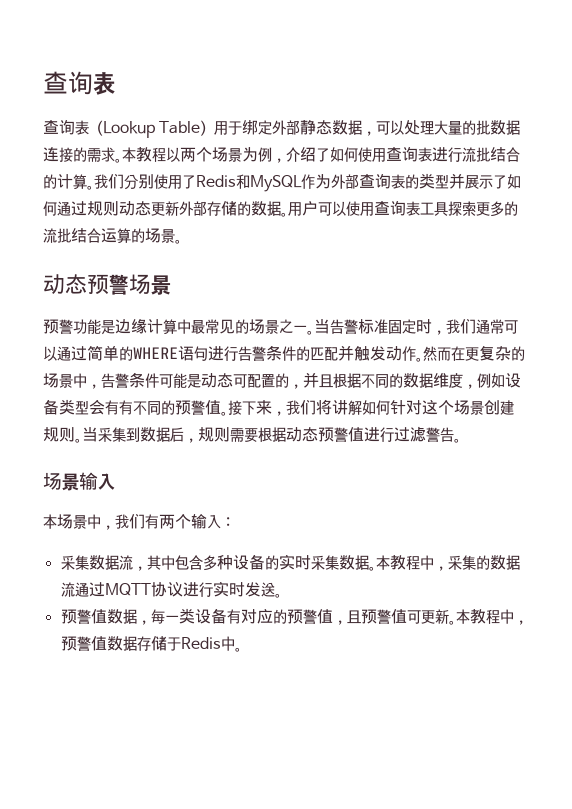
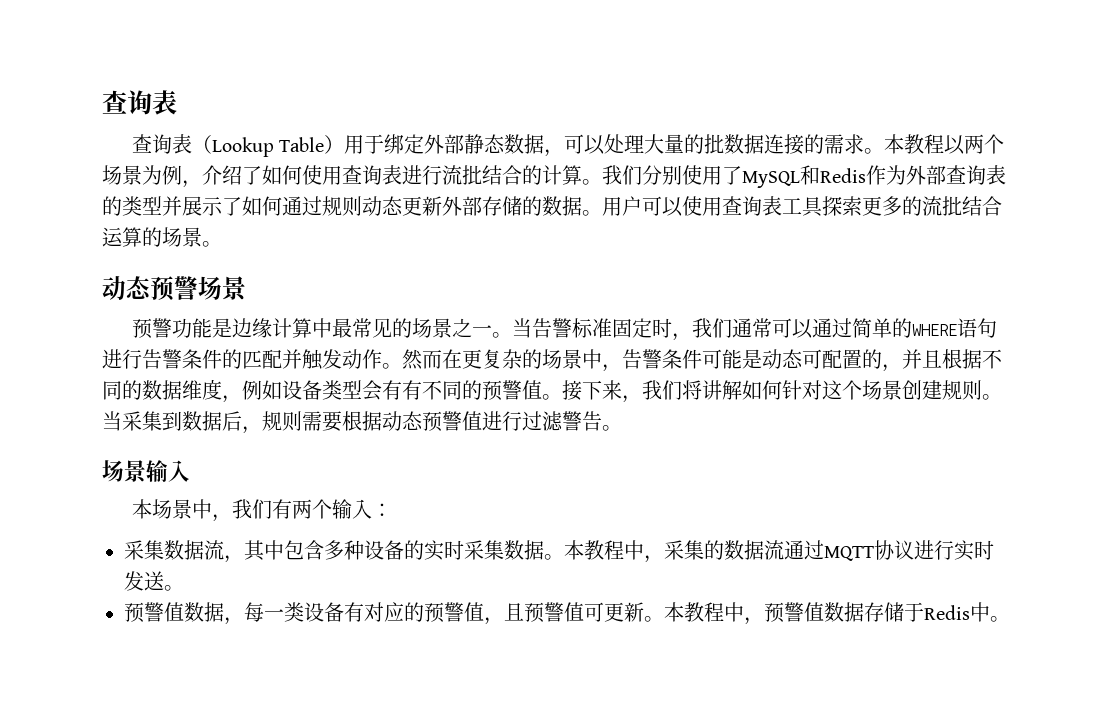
- 我们分别使用了Redis和MySQL作为外部查询表的类型并展示了如何通过规则动态更新外部存储的数据。
+ 我们分别使用了MySQL和Redis作为外部查询表的类型并展示了如何通过规则动态更新外部存储的数据。

